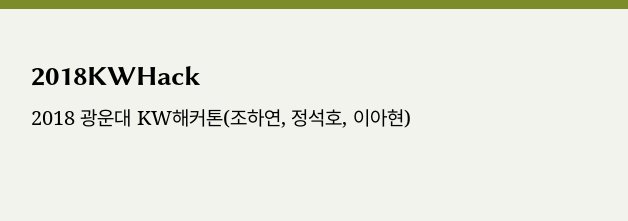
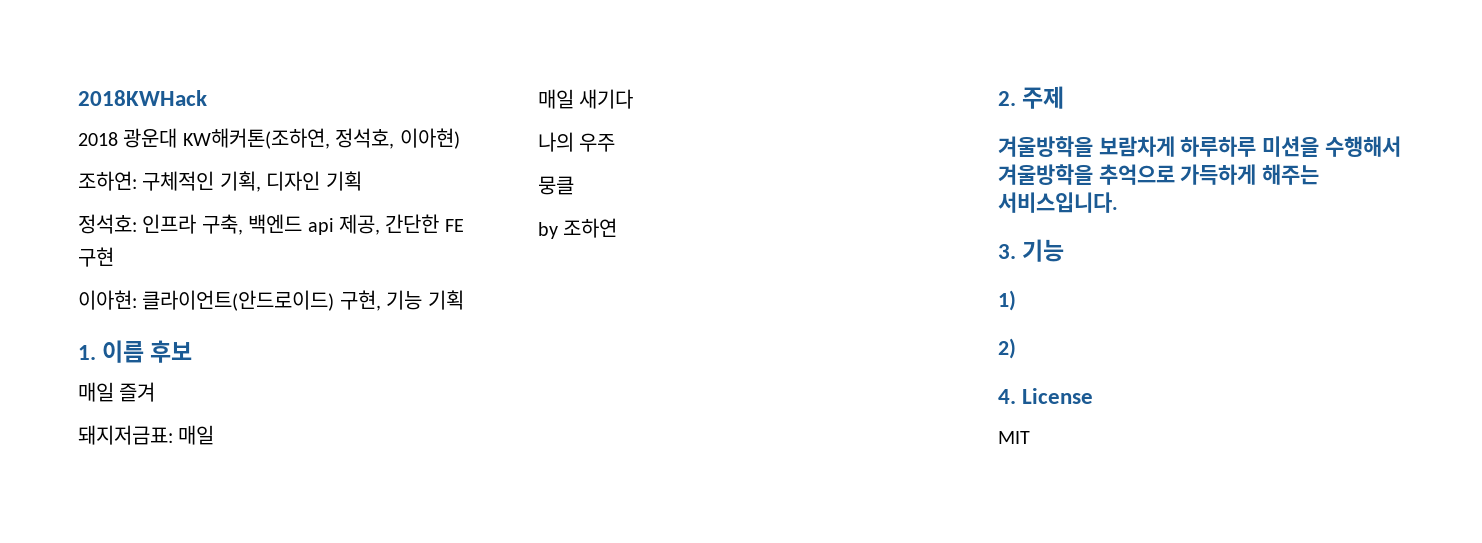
+ 조하연: 구체적인 기획, 디자인 기획
+ 정석호: 인프라 구축, 백엔드 api 제공, 간단한 FE 구현
+ 이아현: 클라이언트(안드로이드) 구현, 기능 기획
+ 1. 이름 후보
+ 매일 즐겨
+ 돼지저금표: 매일
+ 매일 새기다
+ 나의 우주
+ 뭉클
+ by 조하연
+ 2. 주제
+ 겨울방학을 보람차게 하루하루 미션을 수행해서 겨울방학을 추억으로 가득하게 해주는 서비스입니다.
+ 3. 기능
+ 1)
+ 2)
+ 4. License
+ MIT

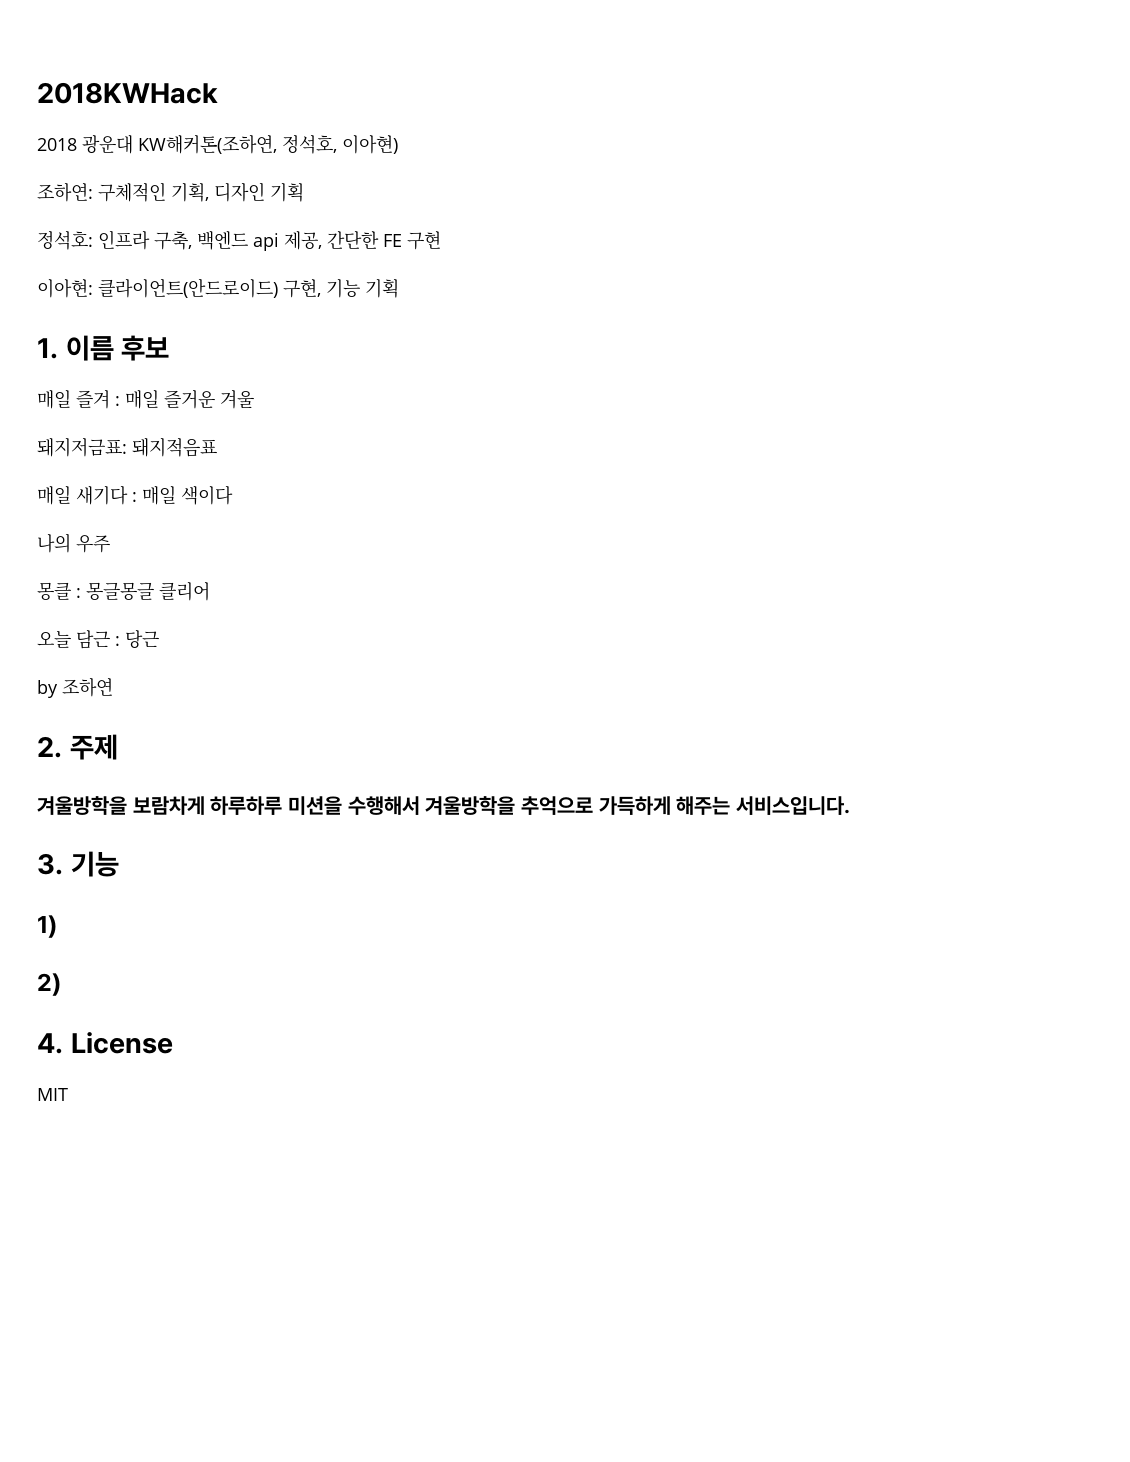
- 매일 즐겨
+ 매일 즐겨 : 매일 즐거운 겨울
- 돼지저금표: 매일
+ 돼지저금표: 돼지적음표
- 매일 새기다
+ 매일 새기다 : 매일 색이다
- 뭉클
+ 몽클 : 몽글몽글 클리어
+ 오늘 담근 : 당근

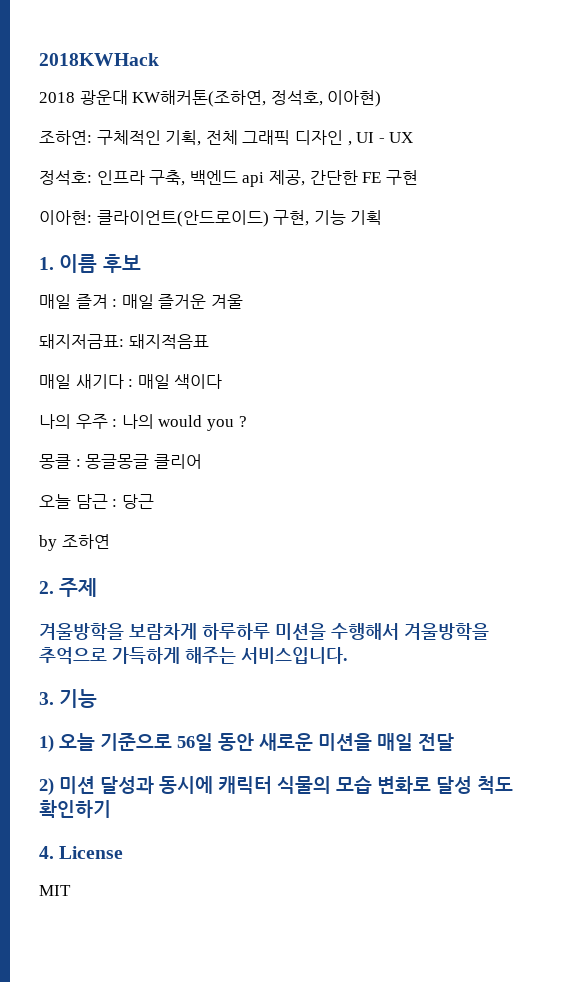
- 조하연: 구체적인 기획, 디자인 기획
+ 조하연: 구체적인 기획, 전체 그래픽 디자인 , UI - UX
- 나의 우주
+ 나의 우주 : 나의 would you ?
- 1)
- 2)
+ 1) 오늘 기준으로 56일 동안 새로운 미션을 매일 전달
+ 2) 미션 달성과 동시에 캐릭터 식물의 모습 변화로 달성 척도 확인하기

